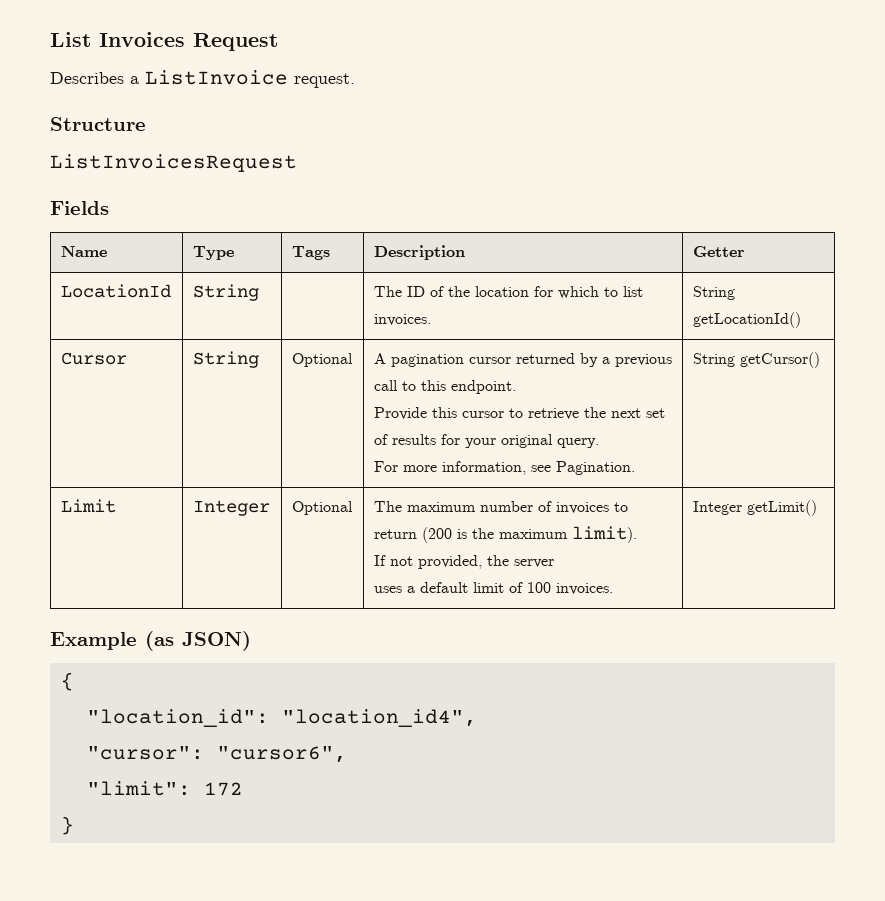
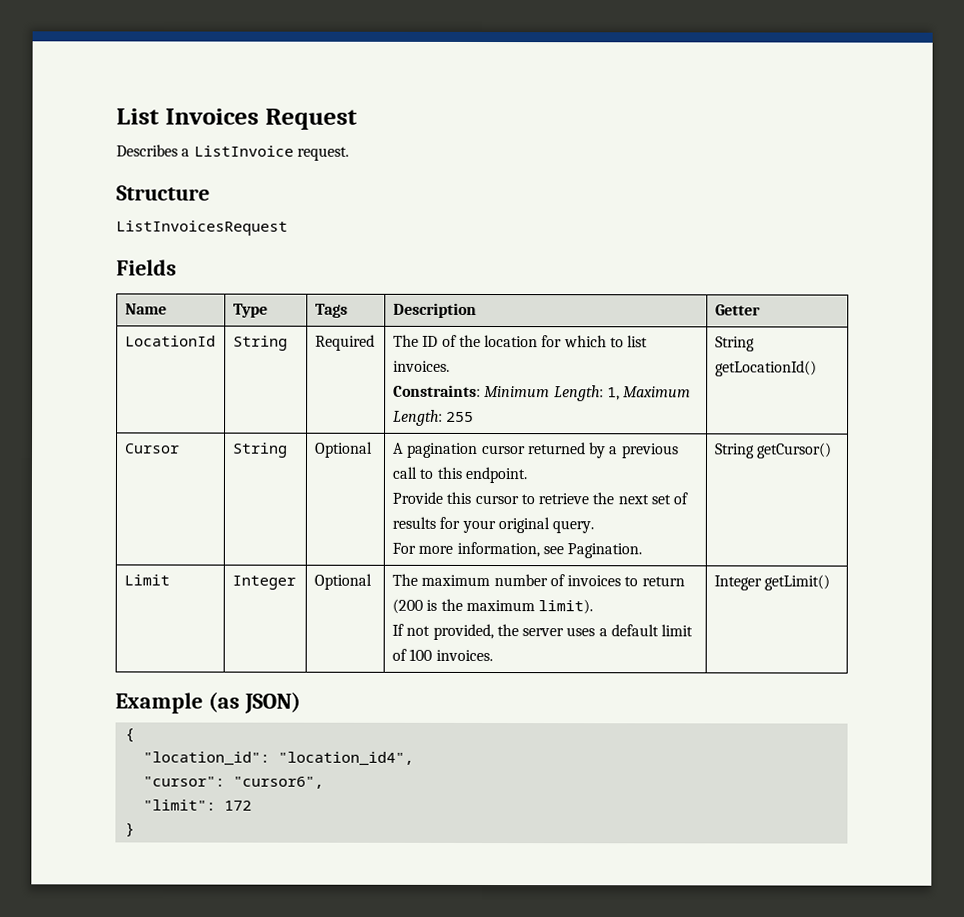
- LocationId | String | | The ID of the location for which to list invoices. | String getLocationId()
+ LocationId | String | Required | The ID of the location for which to list invoices.
+ Constraints: Minimum Length: 1, Maximum Length: 255 | String getLocationId()
  Limit | Integer | Optional | The maximum number of invoices to return (200 is the maximum limit).
- If not provided, the server
- uses a default limit of 100 invoices. | Integer getLimit()
+ If not provided, the server uses a default limit of 100 invoices. | Integer getLimit()

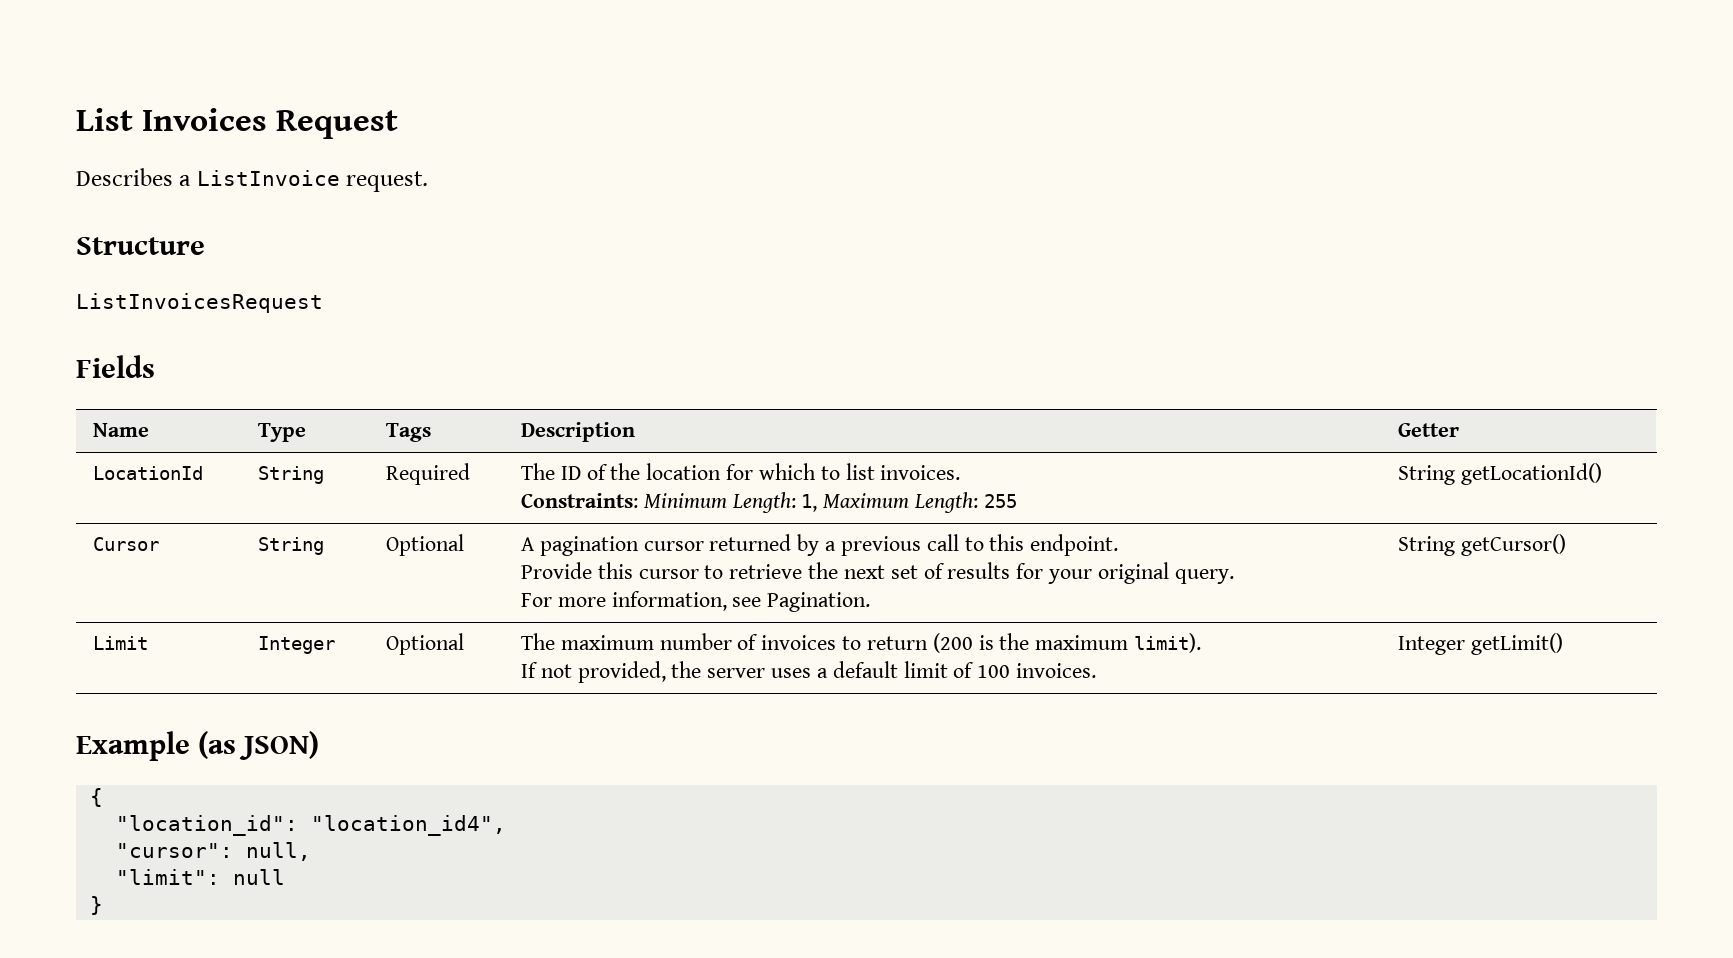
- "cursor": "cursor6",
+ "cursor": null,
- "limit": 172
+ "limit": null

